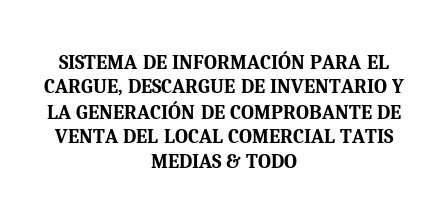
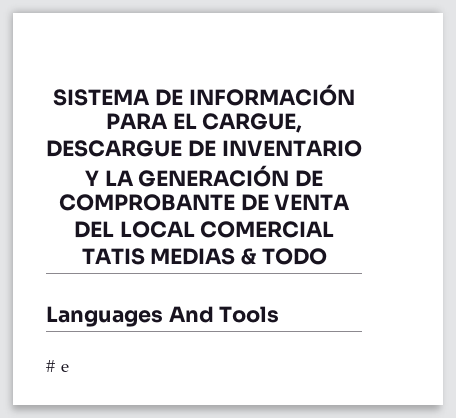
+ Languages And Tools
+ # e

